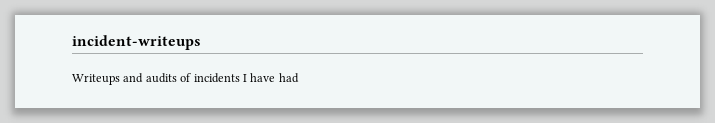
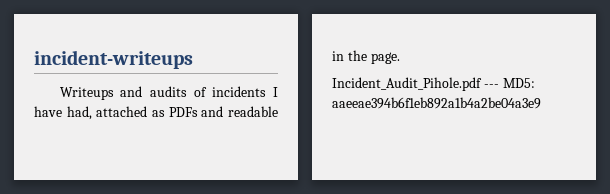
- Writeups and audits of incidents I have had
+ Writeups and audits of incidents I have had, attached as PDFs and readable in the page.
+ Incident_Audit_Pihole.pdf --- MD5: aaeeae394b6f1eb892a1b4a2be04a3e9

